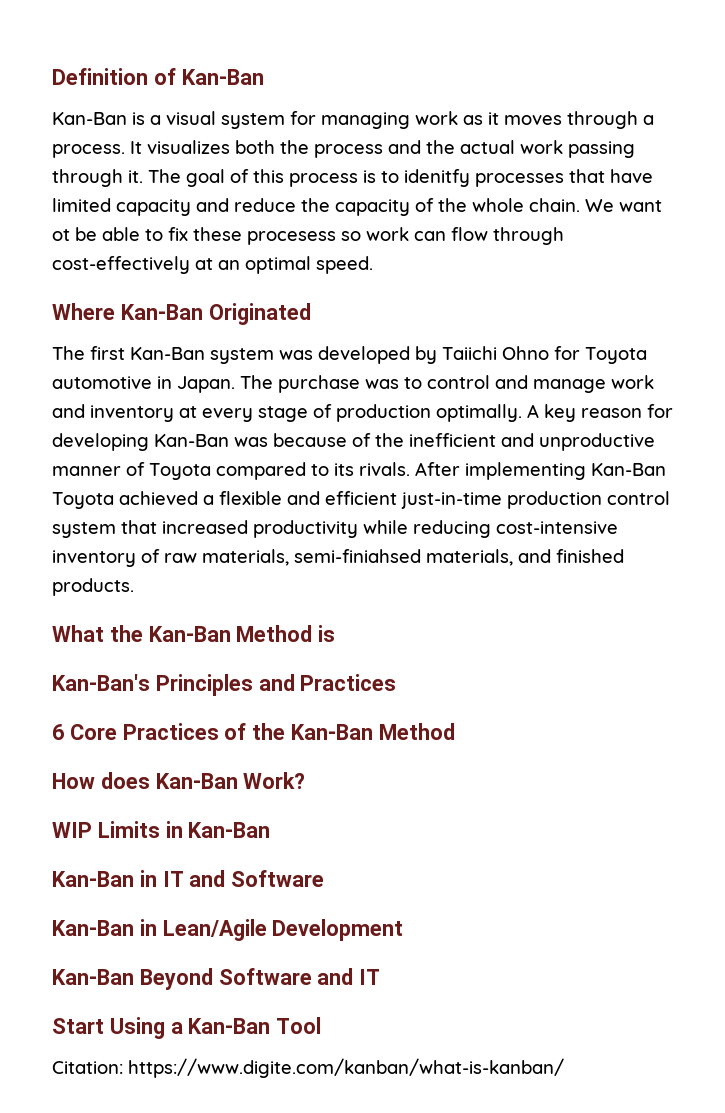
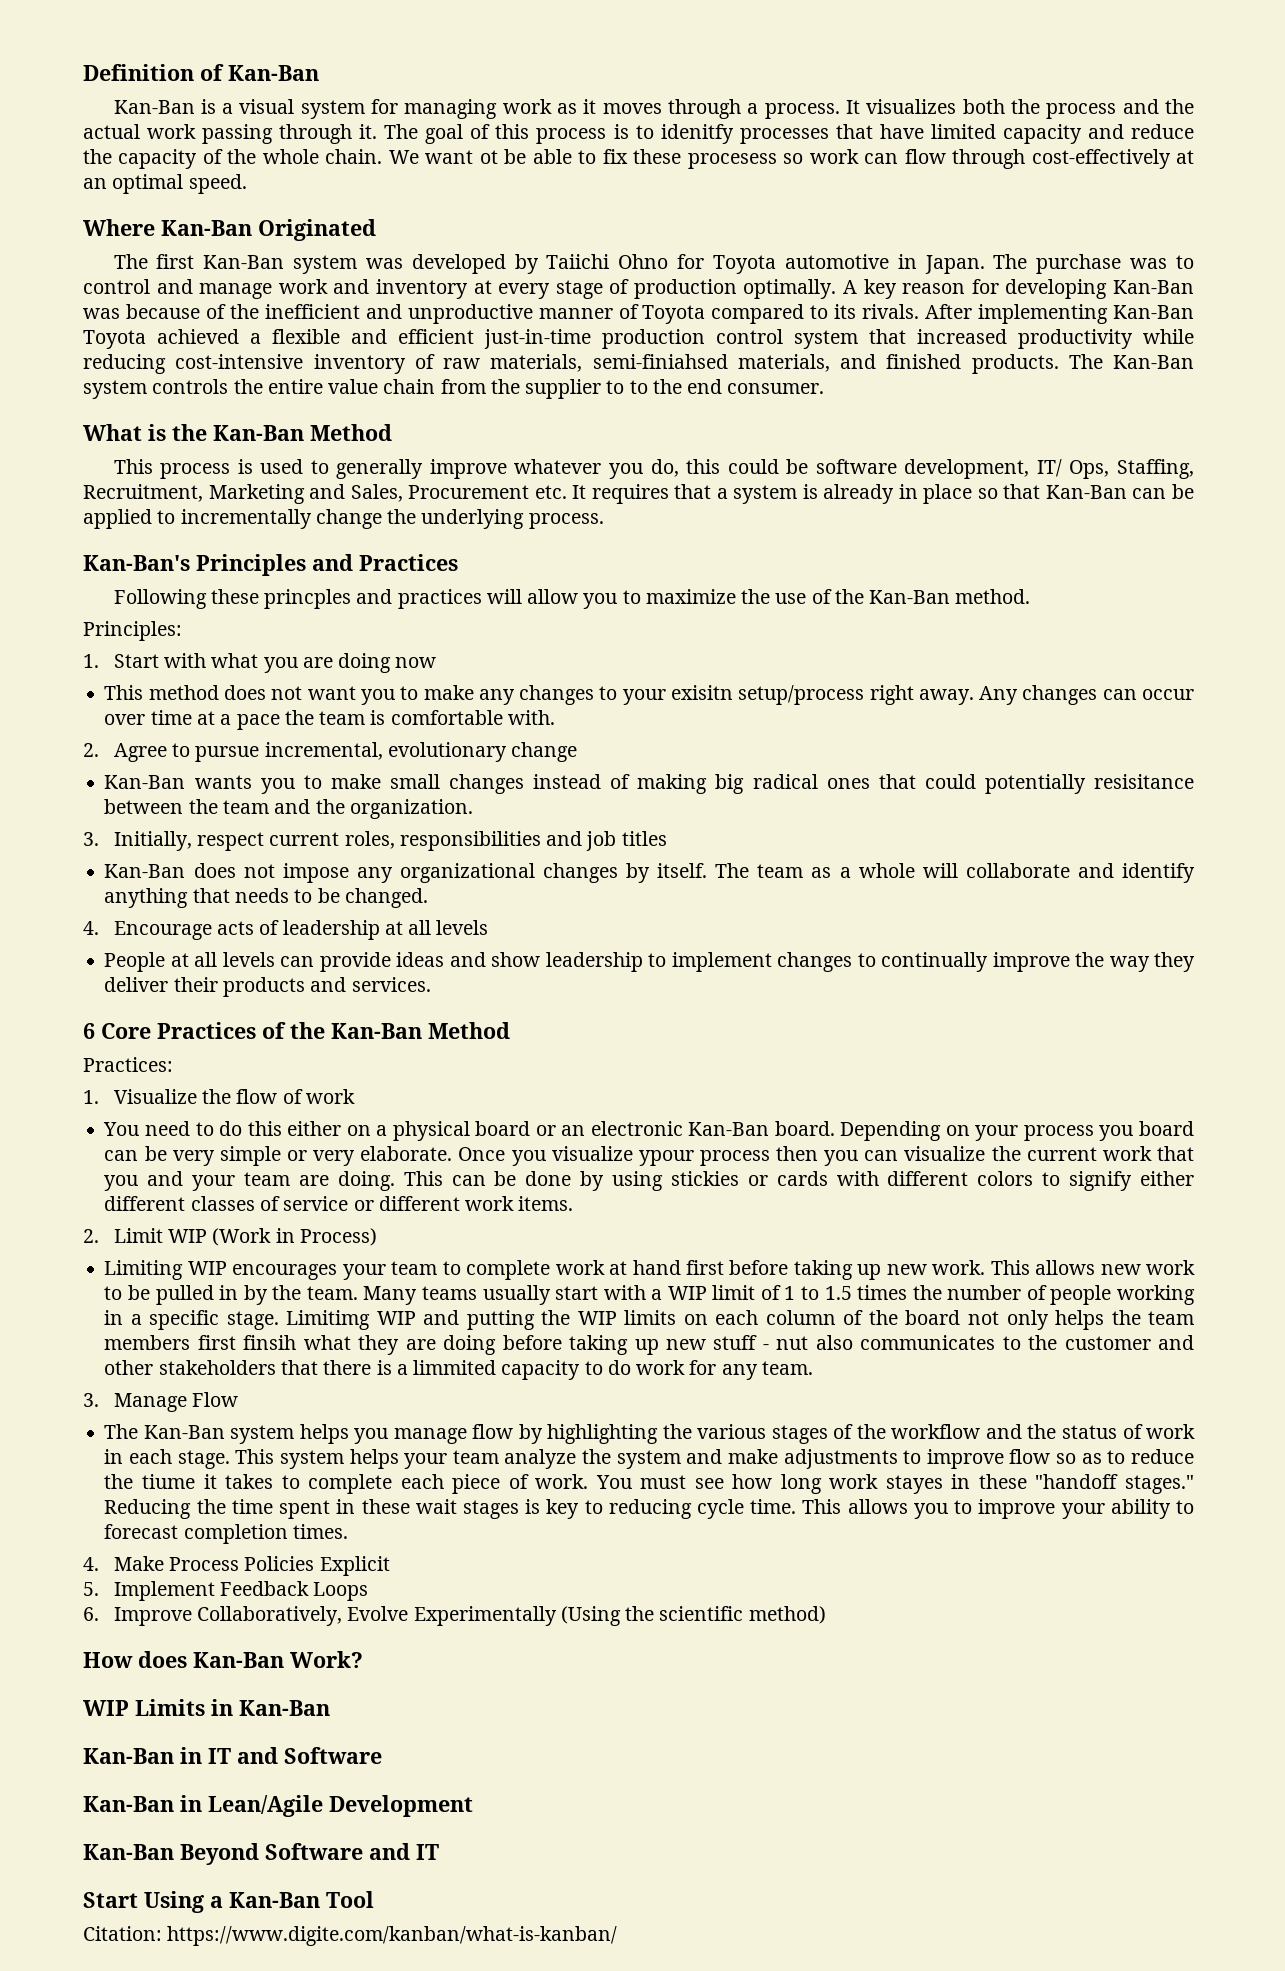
+ The Kan-Ban system controls the entire value chain from the supplier to to the end consumer.
- What the Kan-Ban Method is
+ What is the Kan-Ban Method
+ This process is used to generally improve whatever you do, this could be software development, IT/ Ops, Staffing, Recruitment, Marketing and Sales, Procurement etc. It requires that a system is already in place so that Kan-Ban can be applied to incrementally change the underlying process.
  Kan-Ban's Principles and Practices
+ Following these princples and practices will allow you to maximize the use of the Kan-Ban method.
+ Principles:
+ 1. Start with what you are doing now
+ This method does not want you to make any changes to your exisitn setup/process right away. Any changes can occur over time at a pace the team is comfortable with.
+ 2. Agree to pursue incremental, evolutionary change
+ Kan-Ban wants you to make small changes instead of making big radical ones that could potentially resisitance between the team and the organization.
+ 3. Initially, respect current roles, responsibilities and job titles
+ Kan-Ban does not impose any organizational changes by itself. The team as a whole will collaborate and identify anything that needs to be changed.
+ 4. Encourage acts of leadership at all levels
+ People at all levels can provide ideas and show leadership to implement changes to continually improve the way they deliver their products and services.
+ Practices:
+ 1. Visualize the flow of work
+ You need to do this either on a physical board or an electronic Kan-Ban board. Depending on your process you board can be very simple or very elaborate. Once you visualize ypour process then you can visualize the current work that you and your team are doing. This can be done by using stickies or cards with different colors to signify either different classes of service or different work items.
+ 2. Limit WIP (Work in Process)
+ Limiting WIP encourages your team to complete work at hand first before taking up new work. This allows new work to be pulled in by the team. Many teams usually start with a WIP limit of 1 to 1.5 times the number of people working in a specific stage. Limitimg WIP and putting the WIP limits on each column of the board not only helps the team members first finsih what they are doing before taking up new stuff - nut also communicates to the customer and other stakeholders that there is a limmited capacity to do work for any team.
+ 3. Manage Flow
+ The Kan-Ban system helps you manage flow by highlighting the various stages of the workflow and the status of work in each stage. This system helps your team analyze the system and make adjustments to improve flow so as to reduce the tiume it takes to complete each piece of work. You must see how long work stayes in these "handoff stages." Reducing the time spent in these wait stages is key to reducing cycle time. This allows you to improve your ability to forecast completion times.
+ 4. Make Process Policies Explicit
+ 5. Implement Feedback Loops
+ 6. Improve Collaboratively, Evolve Experimentally (Using the scientific method)

